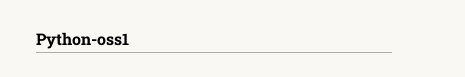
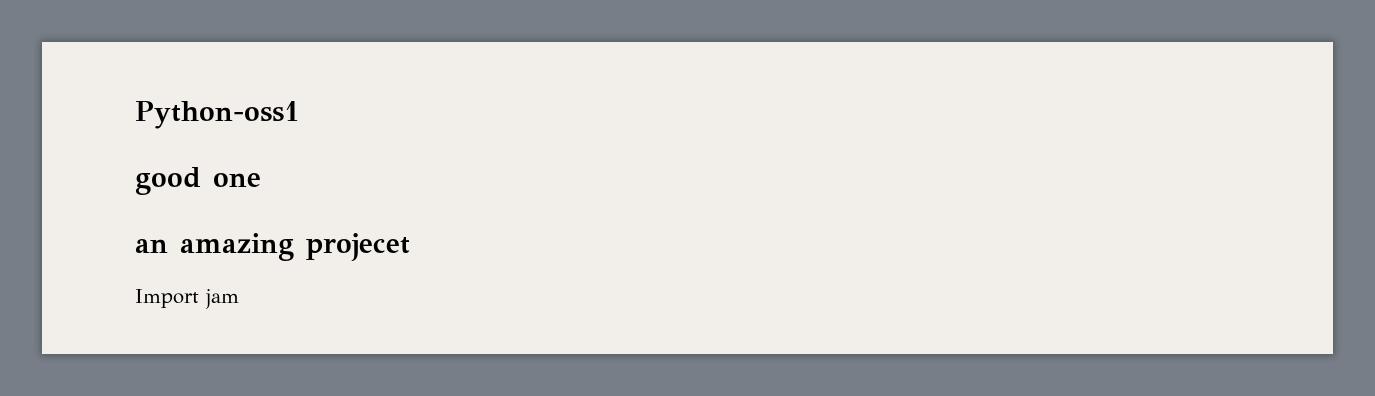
+ good one
+ an amazing projecet
+ Import jam

